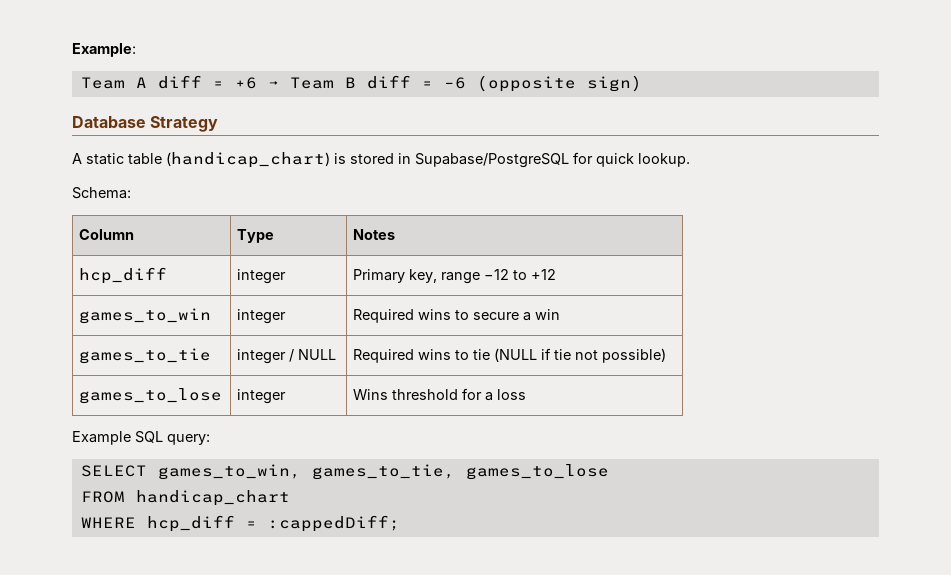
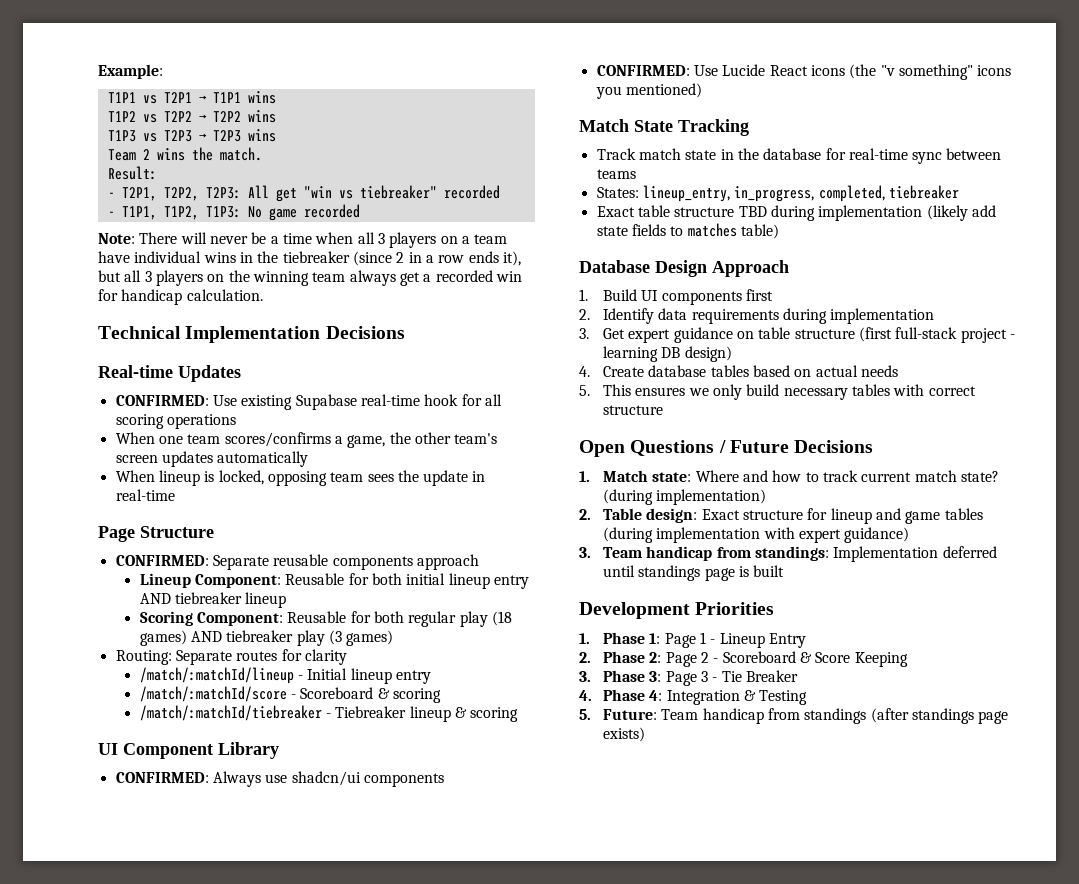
- Team A diff = +6 → Team B diff = −6 (opposite sign)
- Database Strategy
- A static table (handicap_chart) is stored in Supabase/PostgreSQL for quick lookup.
- Schema:
- Column | Type | Notes
- hcp_diff | integer | Primary key, range −12 to +12
- games_to_win | integer | Required wins to secure a win
- games_to_tie | integer / NULL | Required wins to tie (NULL if tie not possible)
- games_to_lose | integer | Wins threshold for a loss
- Example SQL query:
- SELECT games_to_win, games_to_tie, games_to_lose
- FROM handicap_chart
- WHERE hcp_diff = :cappedDiff;
+ T1P1 vs T2P1 → T1P1 wins
+ T1P2 vs T2P2 → T2P2 wins
+ T1P3 vs T2P3 → T2P3 wins
+ Team 2 wins the match.
+ Result:
+ - T2P1, T2P2, T2P3: All get "win vs tiebreaker" recorded
+ - T1P1, T1P2, T1P3: No game recorded
+ Note: There will never be a time when all 3 players on a team have individual wins in the tiebreaker (since 2 in a row ends it), but all 3 players on the winning team always get a recorded win for handicap calculation.
+ Technical Implementation Decisions
+ Real-time Updates
+ CONFIRMED: Use existing Supabase real-time hook for all scoring operations
+ When one team scores/confirms a game, the other team's screen updates automatically
+ When lineup is locked, opposing team sees the update in real-time
+ Page Structure
+ CONFIRMED: Separate reusable components approach
+ Lineup Component: Reusable for both initial lineup entry AND tiebreaker lineup
+ Scoring Component: Reusable for both regular play (18 games) AND tiebreaker play (3 games)
+ Routing: Separate routes for clarity
+ /match/:matchId/lineup - Initial lineup entry
+ /match/:matchId/score - Scoreboard & scoring
+ /match/:matchId/tiebreaker - Tiebreaker lineup & scoring
+ UI Component Library
+ CONFIRMED: Always use shadcn/ui components
+ CONFIRMED: Use Lucide React icons (the "v something" icons you mentioned)
+ Match State Tracking
+ Track match state in the database for real-time sync between teams
+ States: lineup_entry, in_progress, completed, tiebreaker
+ Exact table structure TBD during implementation (likely add state fields to matches table)
+ Database Design Approach
+ 1. Build UI components first
+ 2. Identify data requirements during implementation
+ 3. Get expert guidance on table structure (first full-stack project - learning DB design)
+ 4. Create database tables based on actual needs
+ 5. This ensures we only build necessary tables with correct structure
+ Open Questions / Future Decisions
+ 1. Match state: Where and how to track current match state? (during implementation)
+ 2. Table design: Exact structure for lineup and game tables (during implementation with expert guidance)
+ 3. Team handicap from standings: Implementation deferred until standings page is built
+ Development Priorities
+ 1. Phase 1: Page 1 - Lineup Entry
+ 2. Phase 2: Page 2 - Scoreboard & Score Keeping
+ 3. Phase 3: Page 3 - Tie Breaker
+ 4. Phase 4: Integration & Testing
+ 5. Future: Team handicap from standings (after standings page exists)

